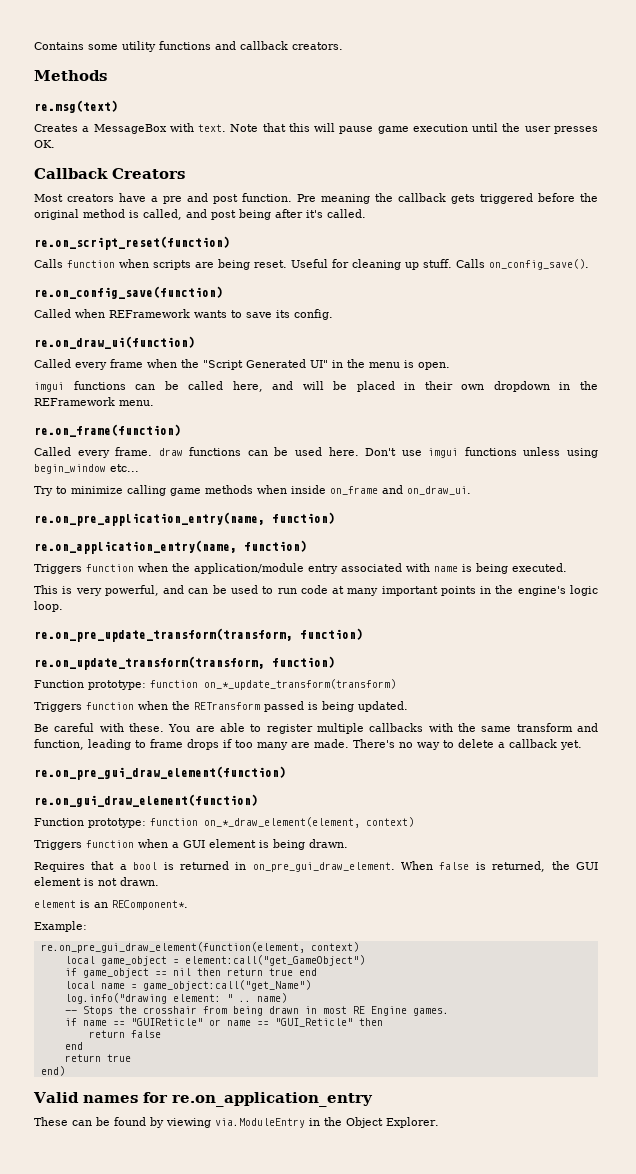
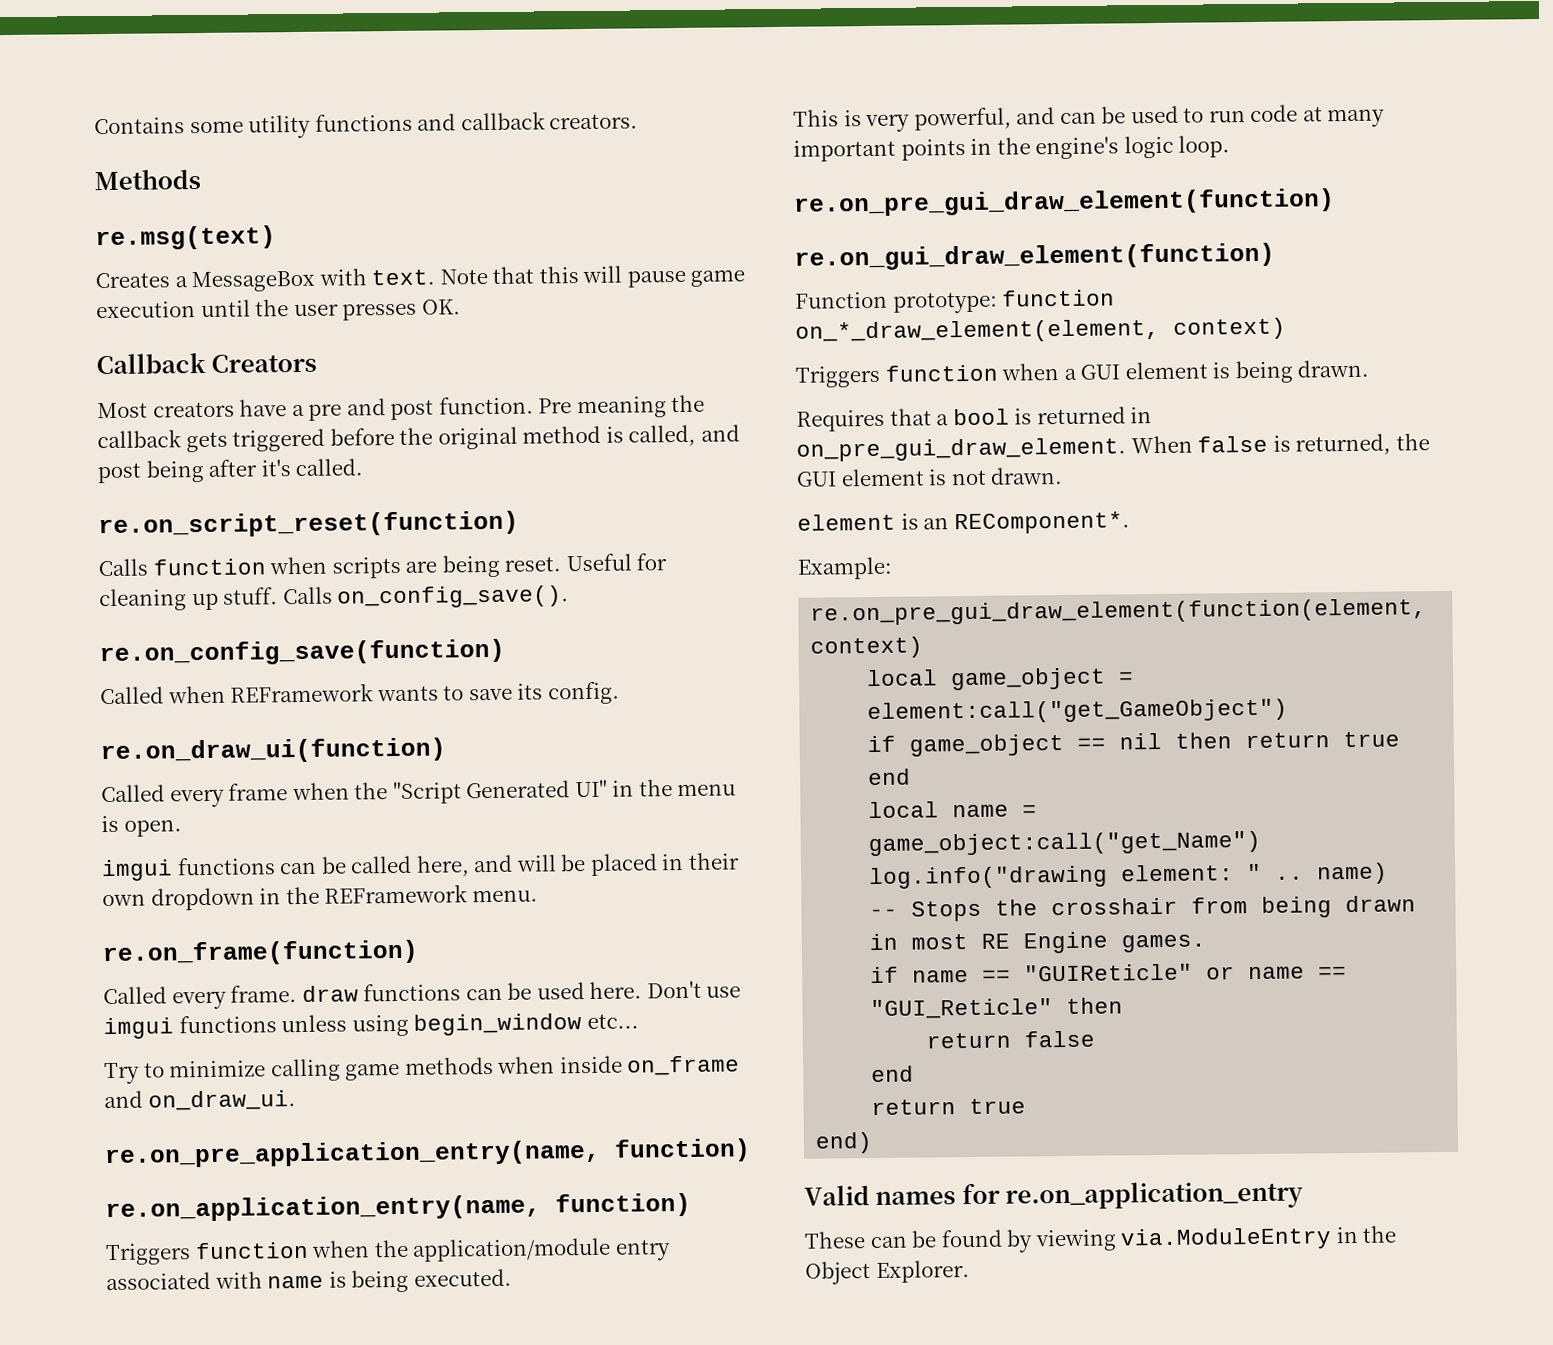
- re.on_pre_update_transform(transform, function)
- re.on_update_transform(transform, function)
- Function prototype: function on_*_update_transform(transform)
- Triggers function when the RETransform passed is being updated.
- Be careful with these. You are able to register multiple callbacks with the same transform and function, leading to frame drops if too many are made. There's no way to delete a callback yet.

